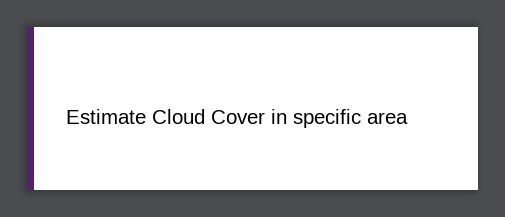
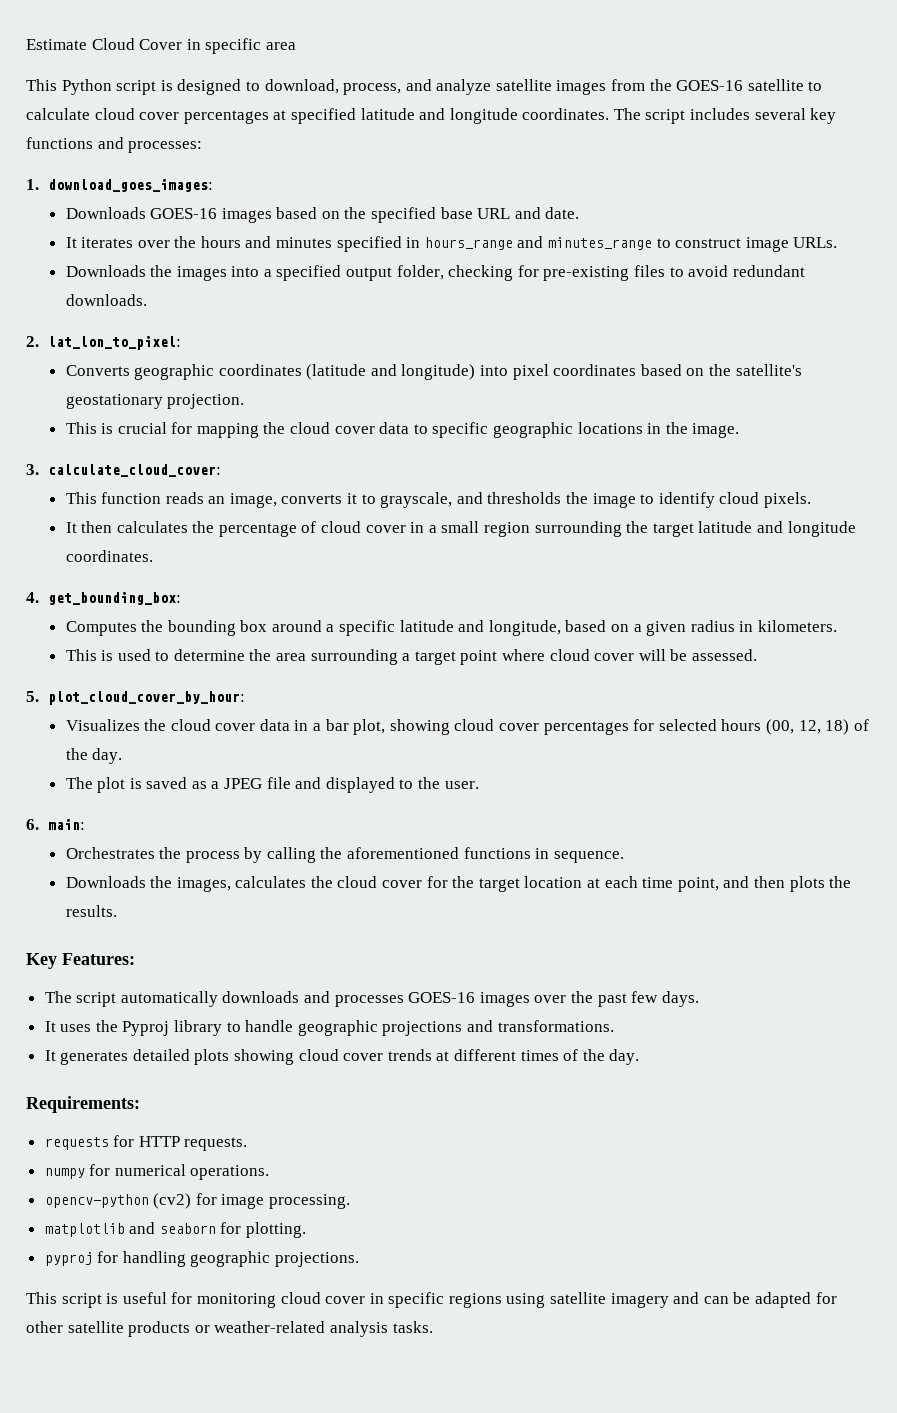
+ This Python script is designed to download, process, and analyze satellite images from the GOES-16 satellite to calculate cloud cover percentages at specified latitude and longitude coordinates. The script includes several key functions and processes:
+ 1. download_goes_images:
+ Downloads GOES-16 images based on the specified base URL and date.
+ It iterates over the hours and minutes specified in hours_range and minutes_range to construct image URLs.
+ Downloads the images into a specified output folder, checking for pre-existing files to avoid redundant downloads.
+ 2. lat_lon_to_pixel:
+ Converts geographic coordinates (latitude and longitude) into pixel coordinates based on the satellite's geostationary projection.
+ This is crucial for mapping the cloud cover data to specific geographic locations in the image.
+ 3. calculate_cloud_cover:
+ This function reads an image, converts it to grayscale, and thresholds the image to identify cloud pixels.
+ It then calculates the percentage of cloud cover in a small region surrounding the target latitude and longitude coordinates.
+ 4. get_bounding_box:
+ Computes the bounding box around a specific latitude and longitude, based on a given radius in kilometers.
+ This is used to determine the area surrounding a target point where cloud cover will be assessed.
+ 5. plot_cloud_cover_by_hour:
+ Visualizes the cloud cover data in a bar plot, showing cloud cover percentages for selected hours (00, 12, 18) of the day.
+ The plot is saved as a JPEG file and displayed to the user.
+ 6. main:
+ Orchestrates the process by calling the aforementioned functions in sequence.
+ Downloads the images, calculates the cloud cover for the target location at each time point, and then plots the results.
+ Key Features:
+ The script automatically downloads and processes GOES-16 images over the past few days.
+ It uses the Pyproj library to handle geographic projections and transformations.
+ It generates detailed plots showing cloud cover trends at different times of the day.
+ Requirements:
+ requests for HTTP requests.
+ numpy for numerical operations.
+ opencv-python (cv2) for image processing.
+ matplotlib and seaborn for plotting.
+ pyproj for handling geographic projections.
+ This script is useful for monitoring cloud cover in specific regions using satellite imagery and can be adapted for other satellite products or weather-related analysis tasks.

